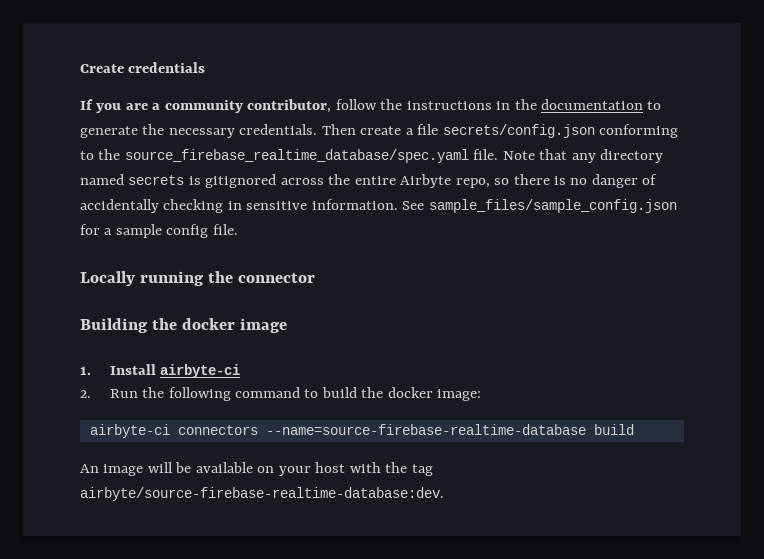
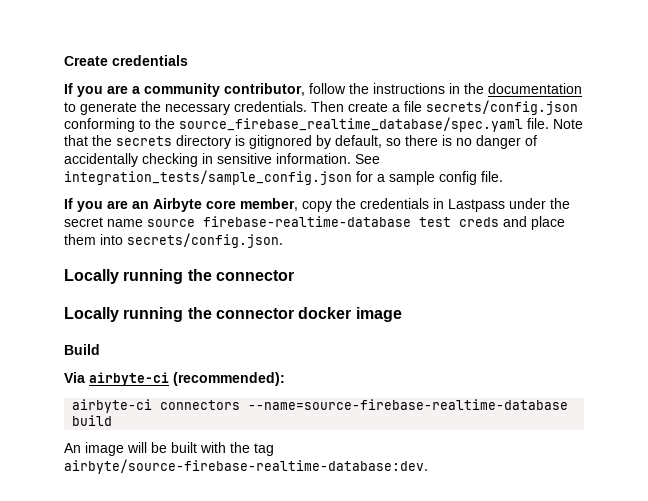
- Note that any directory named secrets is gitignored across the entire Airbyte repo, so there is no danger of accidentally checking in sensitive information.
+ Note that the secrets directory is gitignored by default, so there is no danger of accidentally checking in sensitive information.
- See sample_files/sample_config.json for a sample config file.
+ See integration_tests/sample_config.json for a sample config file.
+ If you are an Airbyte core member, copy the credentials in Lastpass under the secret name source firebase-realtime-database test creds and place them into secrets/config.json.
- Building the docker image
+ Locally running the connector docker image
- 1. Install airbyte-ci
- 2. Run the following command to build the docker image:
+ Build
+ Via airbyte-ci (recommended):
- An image will be available on your host with the tag airbyte/source-firebase-realtime-database:dev.
+ An image will be built with the tag airbyte/source-firebase-realtime-database:dev.

